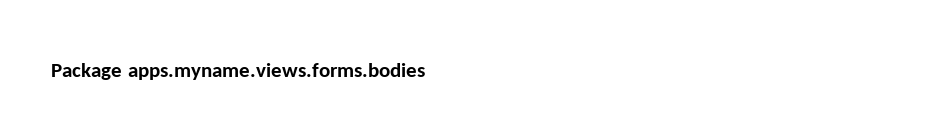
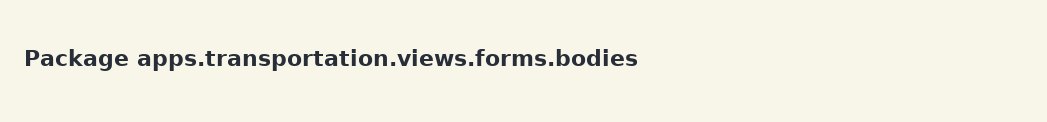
- Package apps.myname.views.forms.bodies
+ Package apps.transportation.views.forms.bodies

